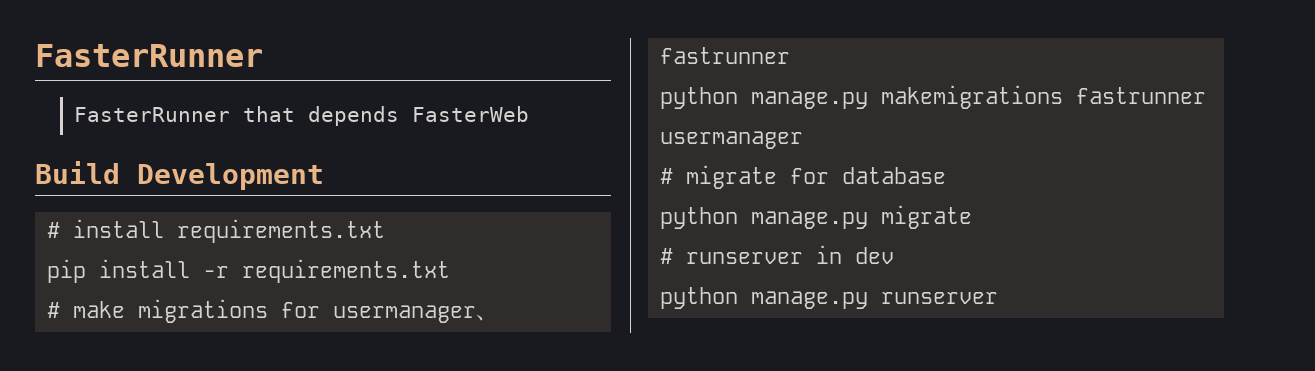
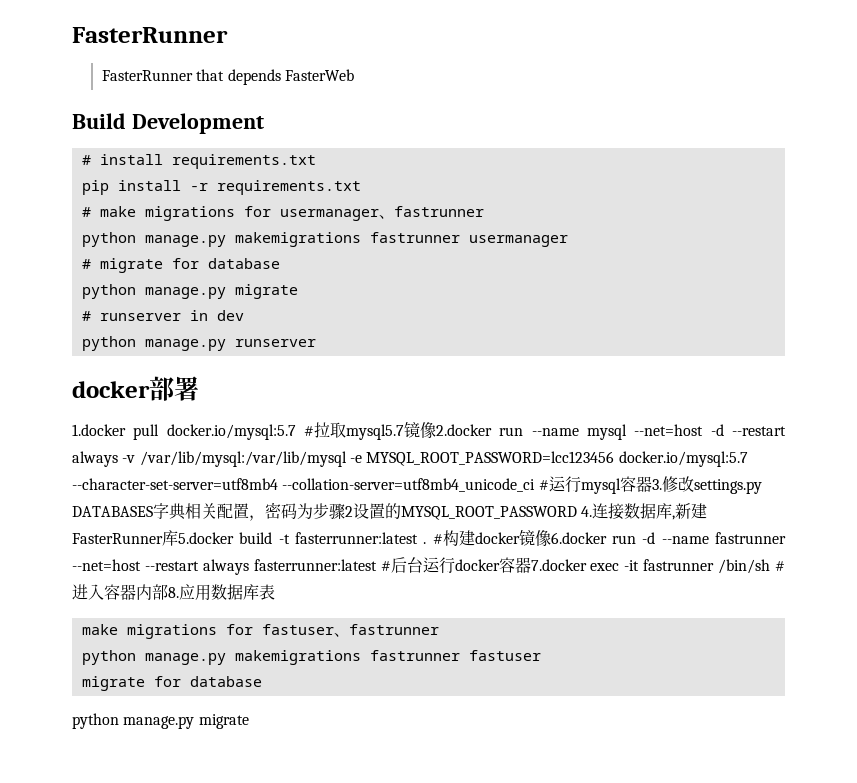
+ docker部署
+ 1.docker pull docker.io/mysql:5.7 #拉取mysql5.7镜像2.docker run --name mysql --net=host -d --restart always -v /var/lib/mysql:/var/lib/mysql -e MYSQL_ROOT_PASSWORD=lcc123456 docker.io/mysql:5.7 --character-set-server=utf8mb4 --collation-server=utf8mb4_unicode_ci #运行mysql容器3.修改settings.py DATABASES字典相关配置，密码为步骤2设置的MYSQL_ROOT_PASSWORD 4.连接数据库,新建FasterRunner库5.docker build -t fasterrunner:latest . #构建docker镜像6.docker run -d --name fastrunner --net=host --restart always fasterrunner:latest #后台运行docker容器7.docker exec -it fastrunner /bin/sh #进入容器内部8.应用数据库表
+ make migrations for fastuser、fastrunner
+ python manage.py makemigrations fastrunner fastuser
+ migrate for database
+ python manage.py migrate

